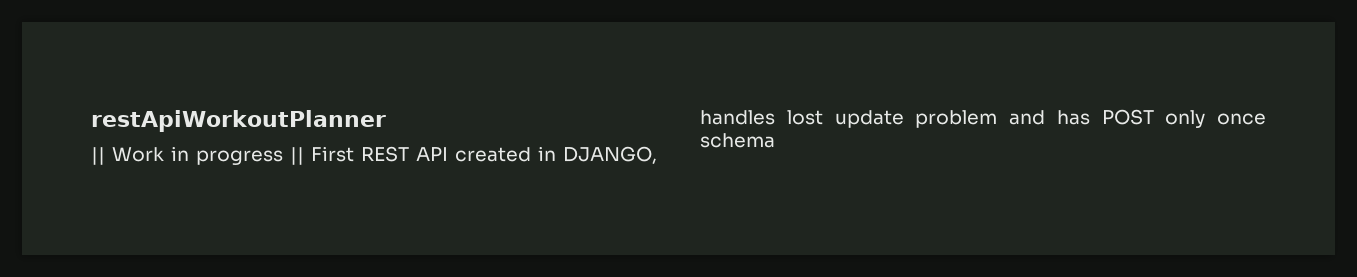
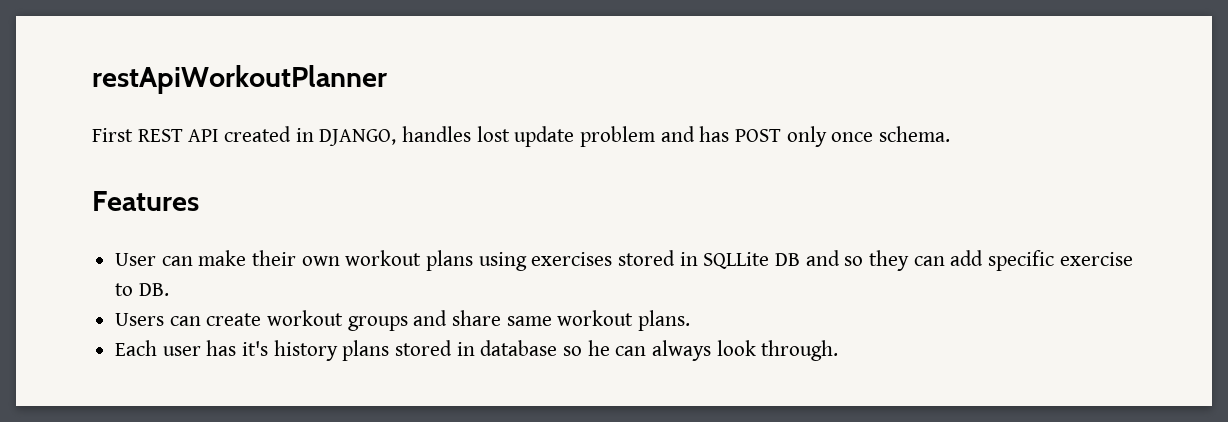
- || Work in progress || First REST API created in DJANGO, handles lost update problem and has POST only once schema
+ First REST API created in DJANGO, handles lost update problem and has POST only once schema.
+ Features
+ User can make their own workout plans using exercises stored in SQLLite DB and so they can add specific exercise to DB.
+ Users can create workout groups and share same workout plans.
+ Each user has it's history plans stored in database so he can always look through.

